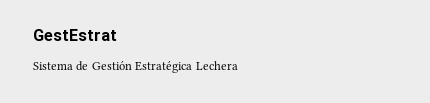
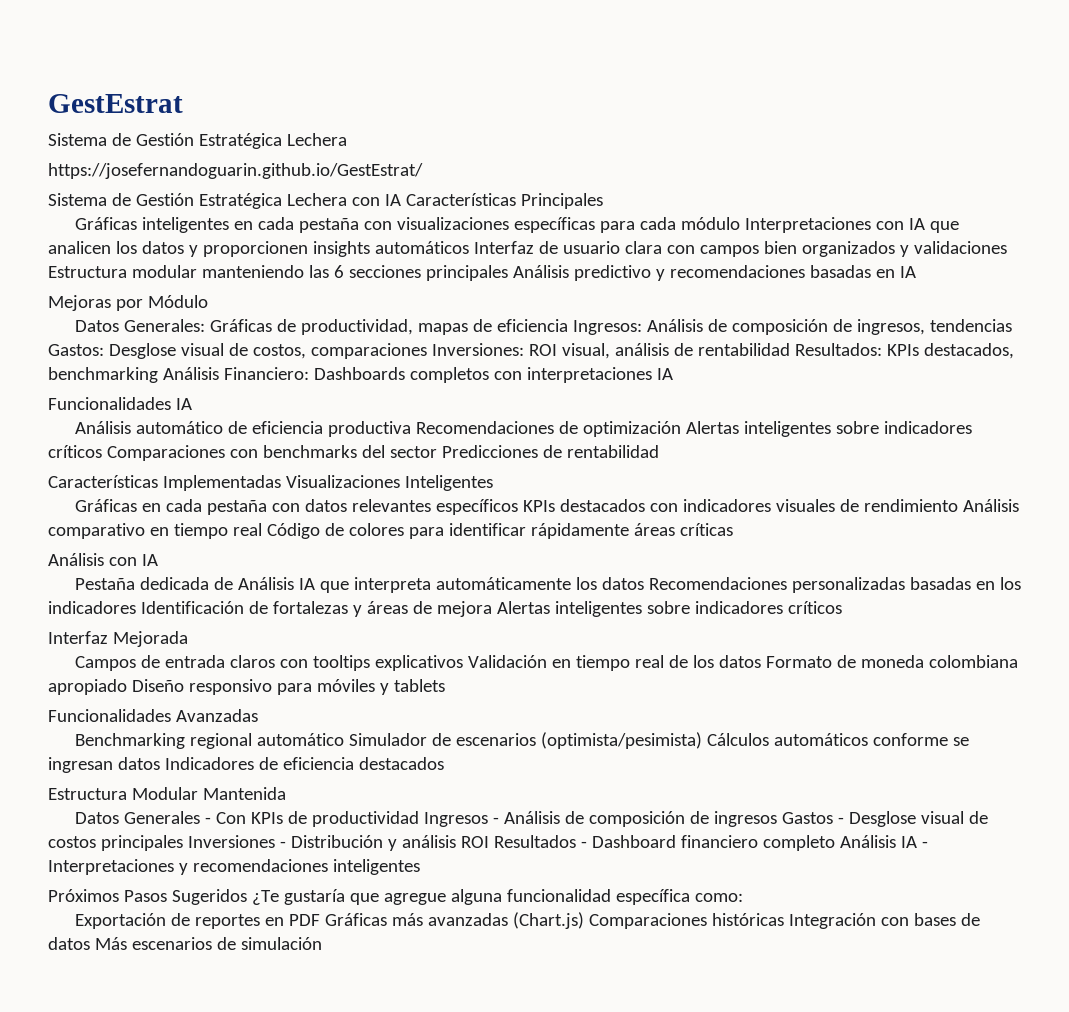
+ https://josefernandoguarin.github.io/GestEstrat/
+ Sistema de Gestión Estratégica Lechera con IA Características Principales
+ Gráficas inteligentes en cada pestaña con visualizaciones específicas para cada módulo Interpretaciones con IA que analicen los datos y proporcionen insights automáticos Interfaz de usuario clara con campos bien organizados y validaciones Estructura modular manteniendo las 6 secciones principales Análisis predictivo y recomendaciones basadas en IA
+ Mejoras por Módulo
+ Datos Generales: Gráficas de productividad, mapas de eficiencia Ingresos: Análisis de composición de ingresos, tendencias Gastos: Desglose visual de costos, comparaciones Inversiones: ROI visual, análisis de rentabilidad Resultados: KPIs destacados, benchmarking Análisis Financiero: Dashboards completos con interpretaciones IA
+ Funcionalidades IA
+ Análisis automático de eficiencia productiva Recomendaciones de optimización Alertas inteligentes sobre indicadores críticos Comparaciones con benchmarks del sector Predicciones de rentabilidad
+ Características Implementadas Visualizaciones Inteligentes
+ Gráficas en cada pestaña con datos relevantes específicos KPIs destacados con indicadores visuales de rendimiento Análisis comparativo en tiempo real Código de colores para identificar rápidamente áreas críticas
+ Análisis con IA
+ Pestaña dedicada de Análisis IA que interpreta automáticamente los datos Recomendaciones personalizadas basadas en los indicadores Identificación de fortalezas y áreas de mejora Alertas inteligentes sobre indicadores críticos
+ Interfaz Mejorada
+ Campos de entrada claros con tooltips explicativos Validación en tiempo real de los datos Formato de moneda colombiana apropiado Diseño responsivo para móviles y tablets
+ Funcionalidades Avanzadas
+ Benchmarking regional automático Simulador de escenarios (optimista/pesimista) Cálculos automáticos conforme se ingresan datos Indicadores de eficiencia destacados
+ Estructura Modular Mantenida
+ Datos Generales - Con KPIs de productividad Ingresos - Análisis de composición de ingresos Gastos - Desglose visual de costos principales Inversiones - Distribución y análisis ROI Resultados - Dashboard financiero completo Análisis IA - Interpretaciones y recomendaciones inteligentes
+ Próximos Pasos Sugeridos ¿Te gustaría que agregue alguna funcionalidad específica como:
+ Exportación de reportes en PDF Gráficas más avanzadas (Chart.js) Comparaciones históricas Integración con bases de datos Más escenarios de simulación

